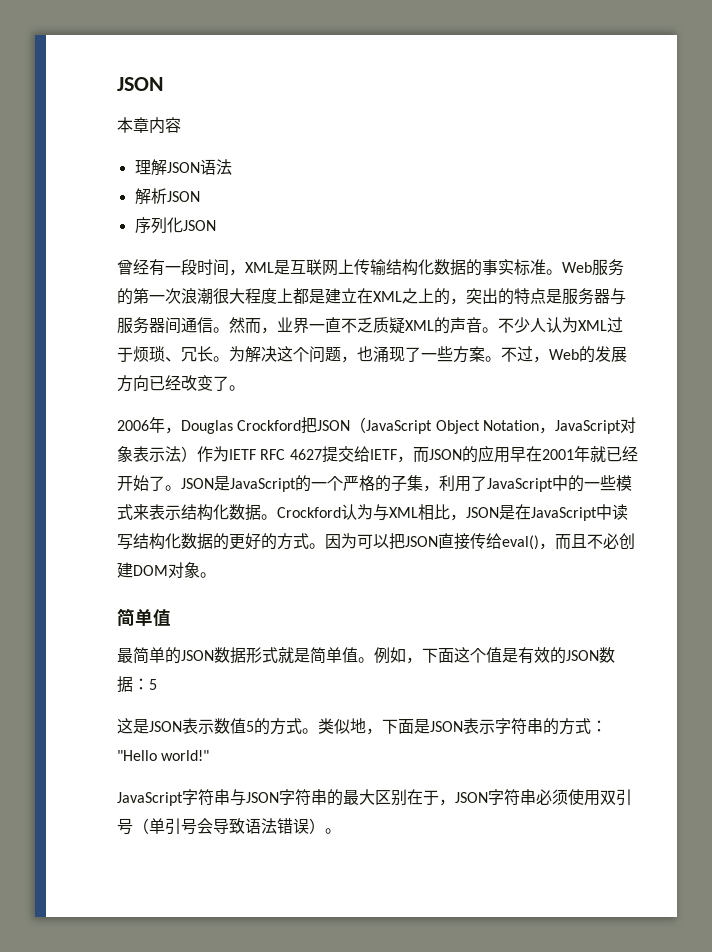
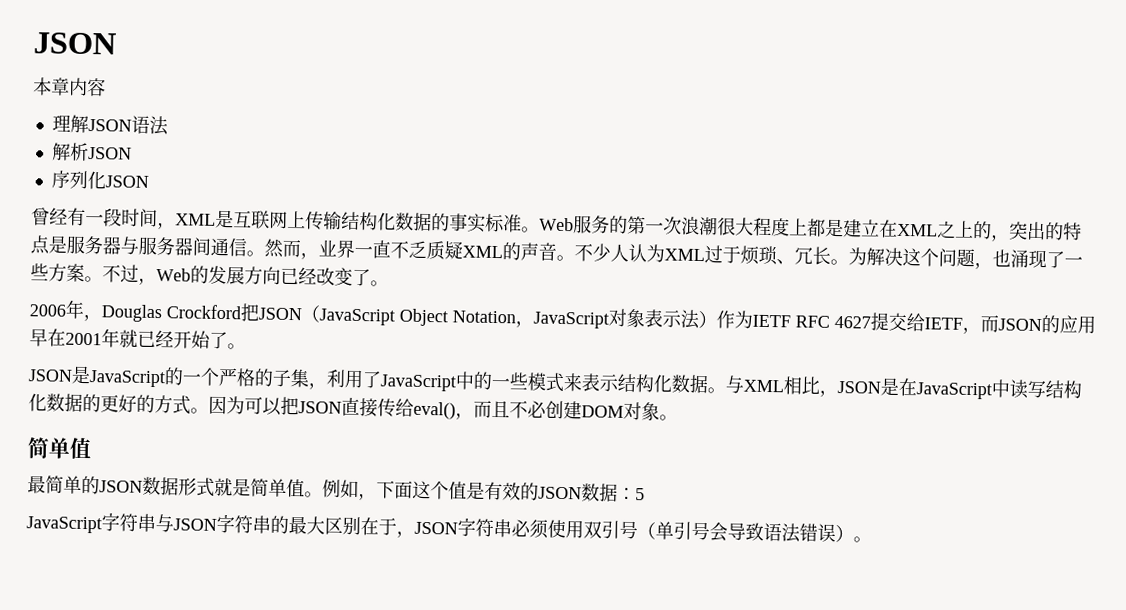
- 2006年，Douglas Crockford把JSON（JavaScript Object Notation，JavaScript对象表示法）作为IETF RFC 4627提交给IETF，而JSON的应用早在2001年就已经开始了。JSON是JavaScript的一个严格的子集，利用了JavaScript中的一些模式来表示结构化数据。
+ 2006年，Douglas Crockford把JSON（JavaScript Object Notation，JavaScript对象表示法）作为IETF RFC 4627提交给IETF，而JSON的应用早在2001年就已经开始了。
+ JSON是JavaScript的一个严格的子集，利用了JavaScript中的一些模式来表示结构化数据。
- Crockford认为与XML相比，JSON是在JavaScript中读写结构化数据的更好的方式。
+ 与XML相比，JSON是在JavaScript中读写结构化数据的更好的方式。
- 这是JSON表示数值5的方式。类似地，下面是JSON表示字符串的方式："Hello world!"

